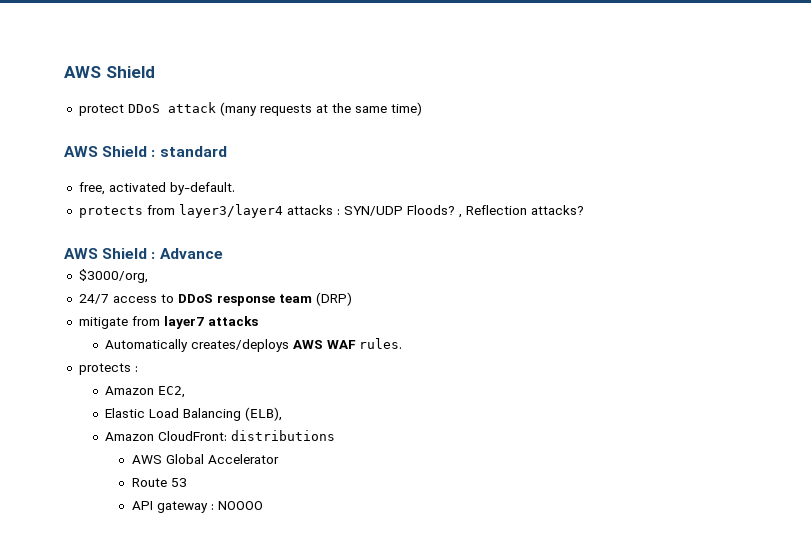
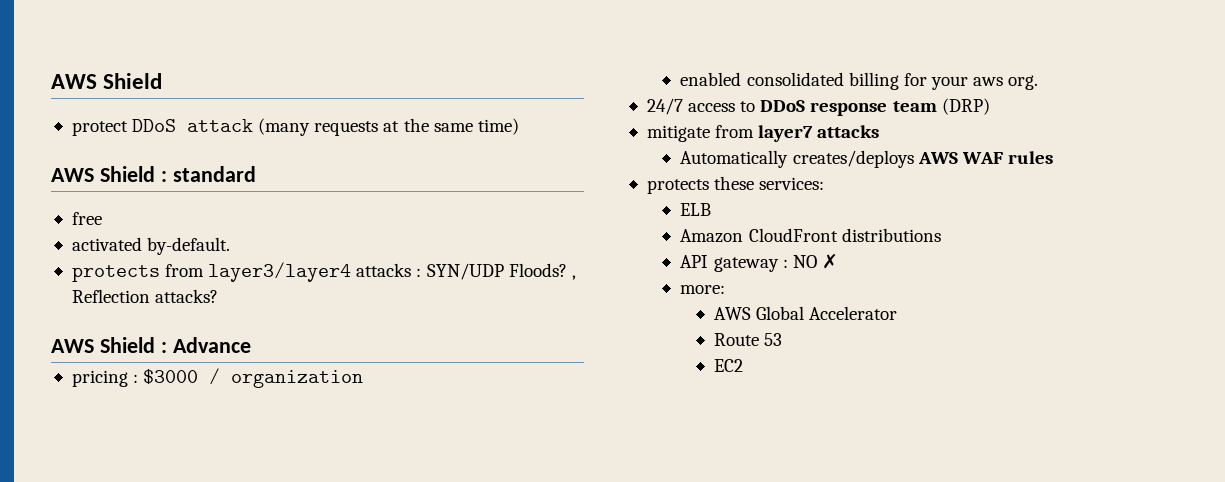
- free, activated by-default.
+ free
+ activated by-default.
- $3000/org,
+ pricing : $3000 / organization
+ enabled consolidated billing for your aws org.
- Automatically creates/deploys AWS WAF rules.
- protects :
- Amazon EC2,
- Elastic Load Balancing (ELB),
- Amazon CloudFront: distributions
+ Automatically creates/deploys AWS WAF rules
+ protects these services:
+ ELB
+ Amazon CloudFront distributions
+ API gateway : NO ✗
+ more:
- API gateway : NOOOO
+ EC2

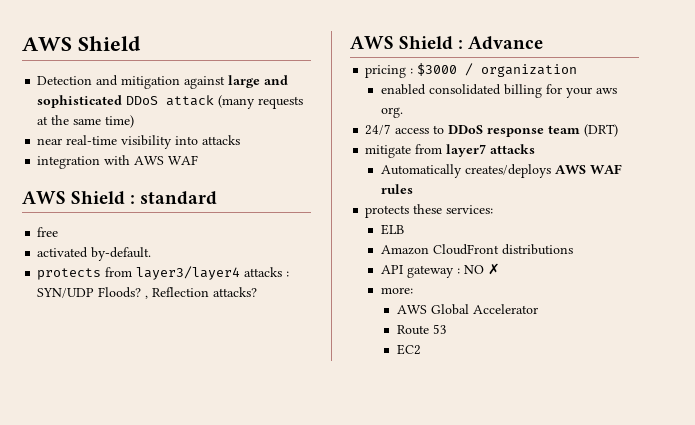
- protect DDoS attack (many requests at the same time)
+ Detection and mitigation against large and sophisticated DDoS attack (many requests at the same time)
+ near real-time visibility into attacks
+ integration with AWS WAF
- 24/7 access to DDoS response team (DRP)
+ 24/7 access to DDoS response team (DRT)

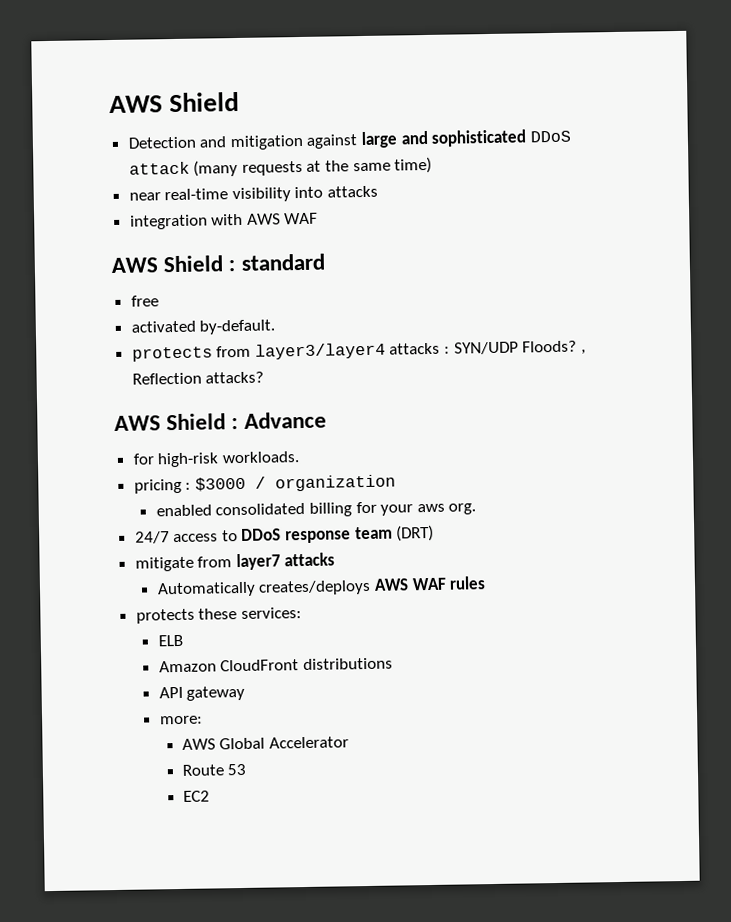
+ for high-risk workloads.
- API gateway : NO ✗
+ API gateway

